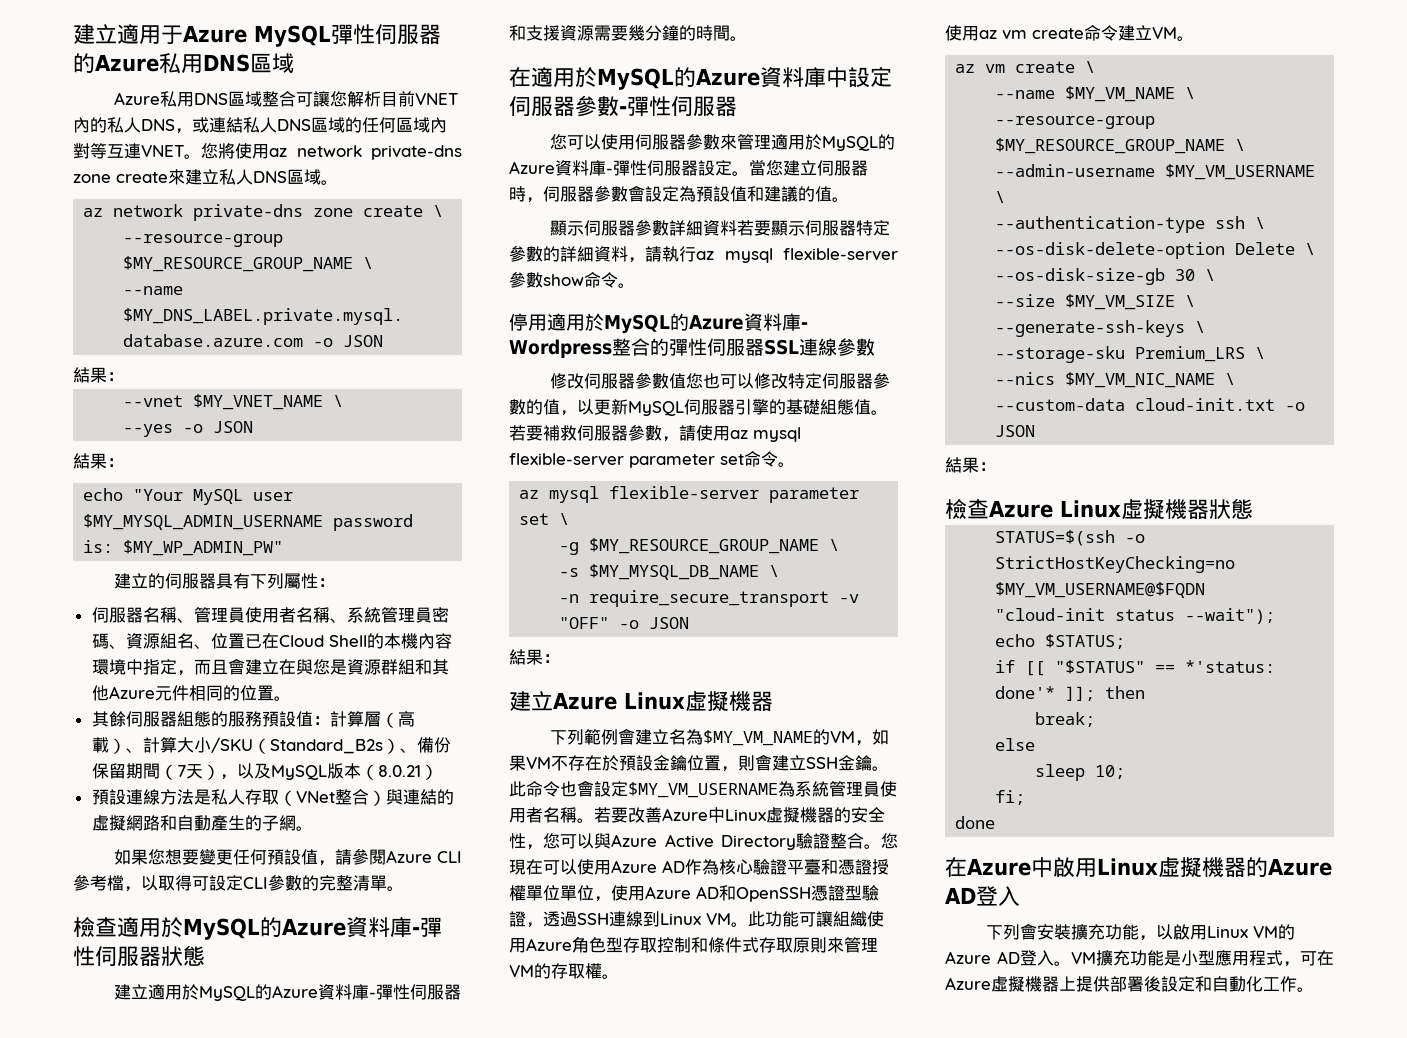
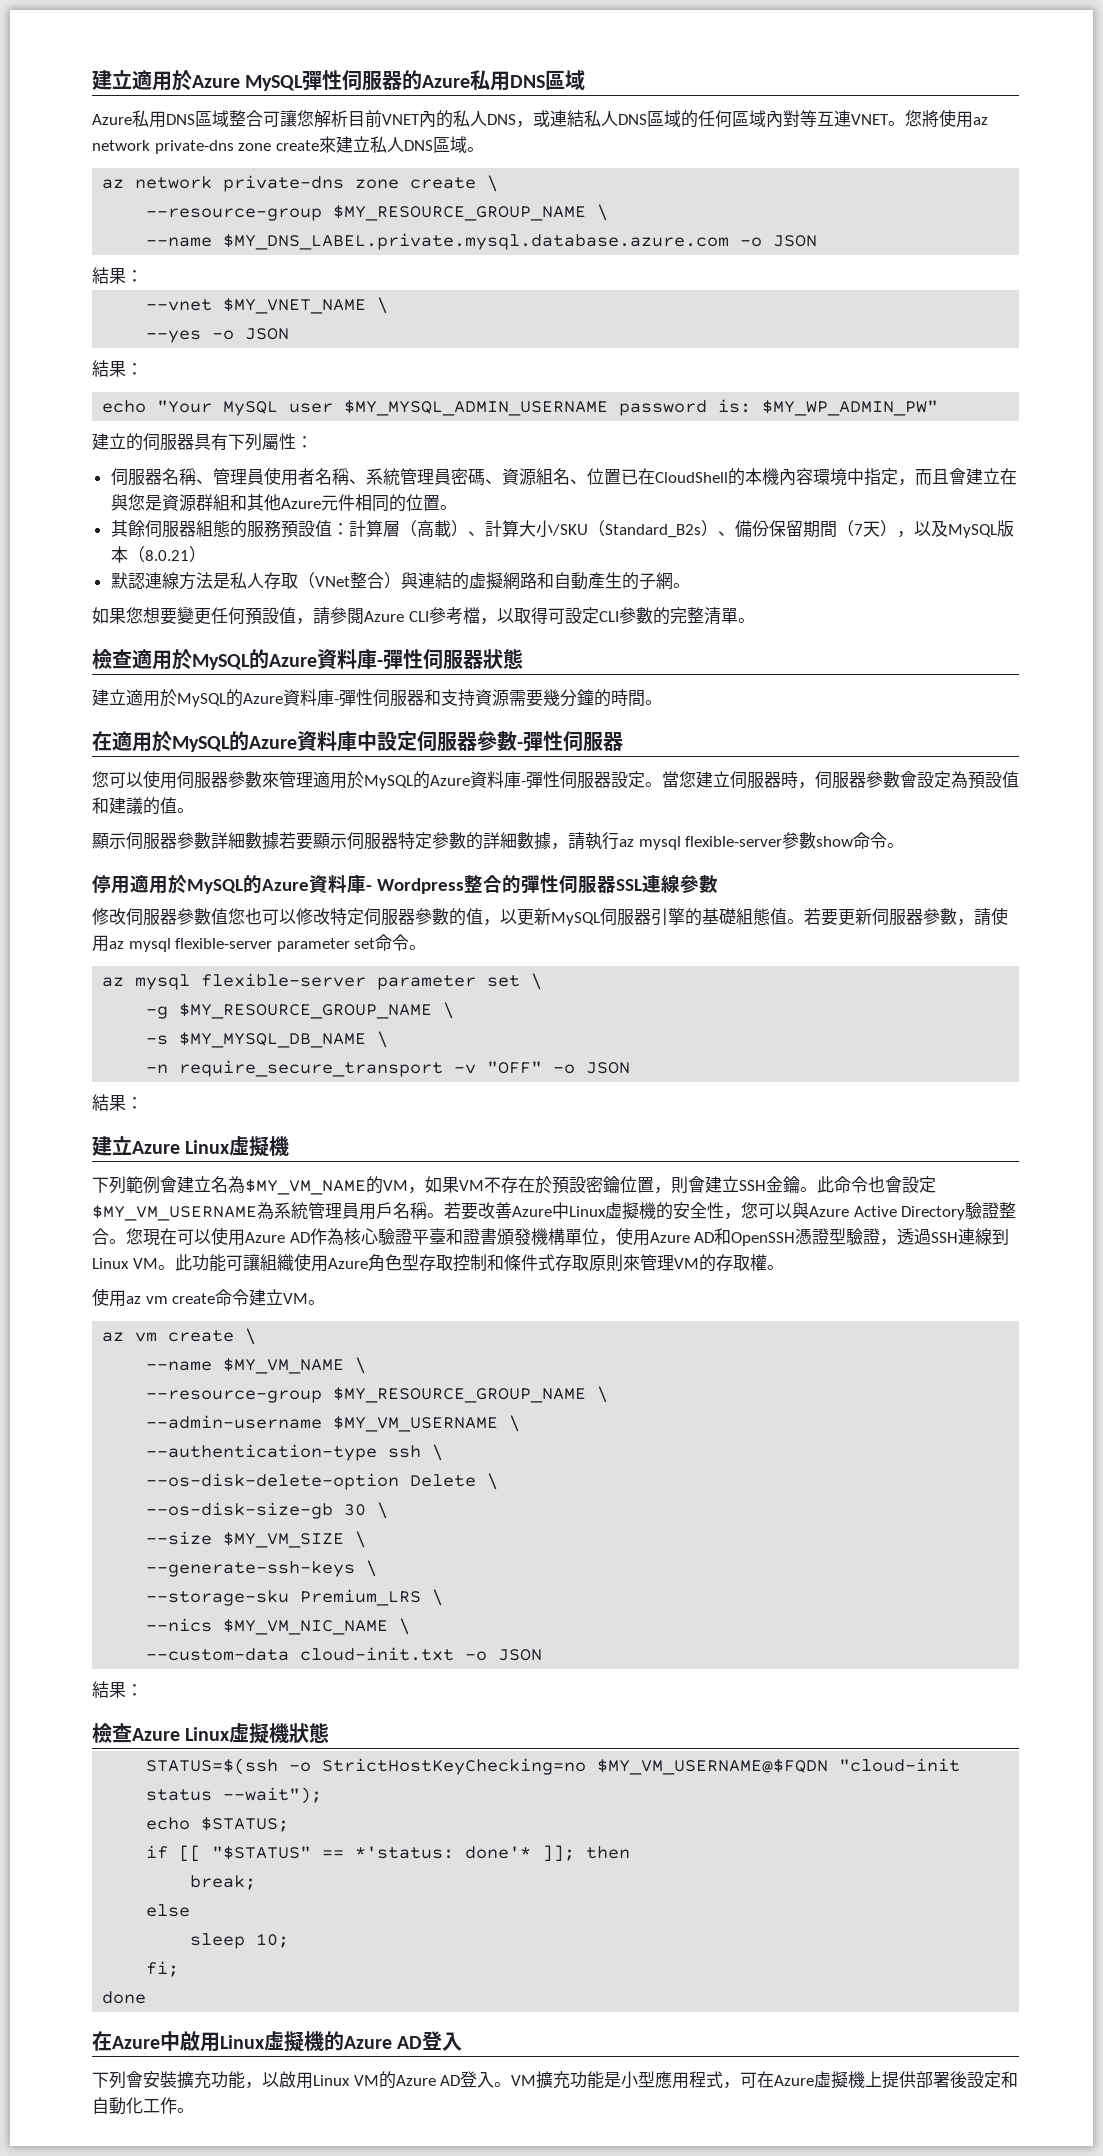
- 建立適用于Azure MySQL彈性伺服器的Azure私用DNS區域
+ 建立適用於Azure MySQL彈性伺服器的Azure私用DNS區域
- 伺服器名稱、管理員使用者名稱、系統管理員密碼、資源組名、位置已在Cloud Shell的本機內容環境中指定，而且會建立在與您是資源群組和其他Azure元件相同的位置。
+ 伺服器名稱、管理員使用者名稱、系統管理員密碼、資源組名、位置已在CloudShell的本機內容環境中指定，而且會建立在與您是資源群組和其他Azure元件相同的位置。
- 預設連線方法是私人存取（VNet整合）與連結的虛擬網路和自動產生的子網。
+ 默認連線方法是私人存取（VNet整合）與連結的虛擬網路和自動產生的子網。
- 建立適用於MySQL的Azure資料庫-彈性伺服器和支援資源需要幾分鐘的時間。
+ 建立適用於MySQL的Azure資料庫-彈性伺服器和支持資源需要幾分鐘的時間。
- 顯示伺服器參數詳細資料若要顯示伺服器特定參數的詳細資料，請執行az mysql flexible-server參數show命令。
+ 顯示伺服器參數詳細數據若要顯示伺服器特定參數的詳細數據，請執行az mysql flexible-server參數show命令。
- 若要補救伺服器參數，請使用az mysql flexible-server parameter set命令。
+ 若要更新伺服器參數，請使用az mysql flexible-server parameter set命令。
- 建立Azure Linux虛擬機器
+ 建立Azure Linux虛擬機
- 下列範例會建立名為$MY_VM_NAME的VM，如果VM不存在於預設金鑰位置，則會建立SSH金鑰。
+ 下列範例會建立名為$MY_VM_NAME的VM，如果VM不存在於預設密鑰位置，則會建立SSH金鑰。
- 此命令也會設定$MY_VM_USERNAME為系統管理員使用者名稱。
+ 此命令也會設定$MY_VM_USERNAME為系統管理員用戶名稱。
- 若要改善Azure中Linux虛擬機器的安全性，您可以與Azure Active Directory驗證整合。
+ 若要改善Azure中Linux虛擬機的安全性，您可以與Azure Active Directory驗證整合。
- 您現在可以使用Azure AD作為核心驗證平臺和憑證授權單位單位，使用Azure AD和OpenSSH憑證型驗證，透過SSH連線到Linux VM。
+ 您現在可以使用Azure AD作為核心驗證平臺和證書頒發機構單位，使用Azure AD和OpenSSH憑證型驗證，透過SSH連線到Linux VM。
- 檢查Azure Linux虛擬機器狀態
+ 檢查Azure Linux虛擬機狀態
- 在Azure中啟用Linux虛擬機器的Azure AD登入
+ 在Azure中啟用Linux虛擬機的Azure AD登入
- VM擴充功能是小型應用程式，可在Azure虛擬機器上提供部署後設定和自動化工作。
+ VM擴充功能是小型應用程式，可在Azure虛擬機上提供部署後設定和自動化工作。

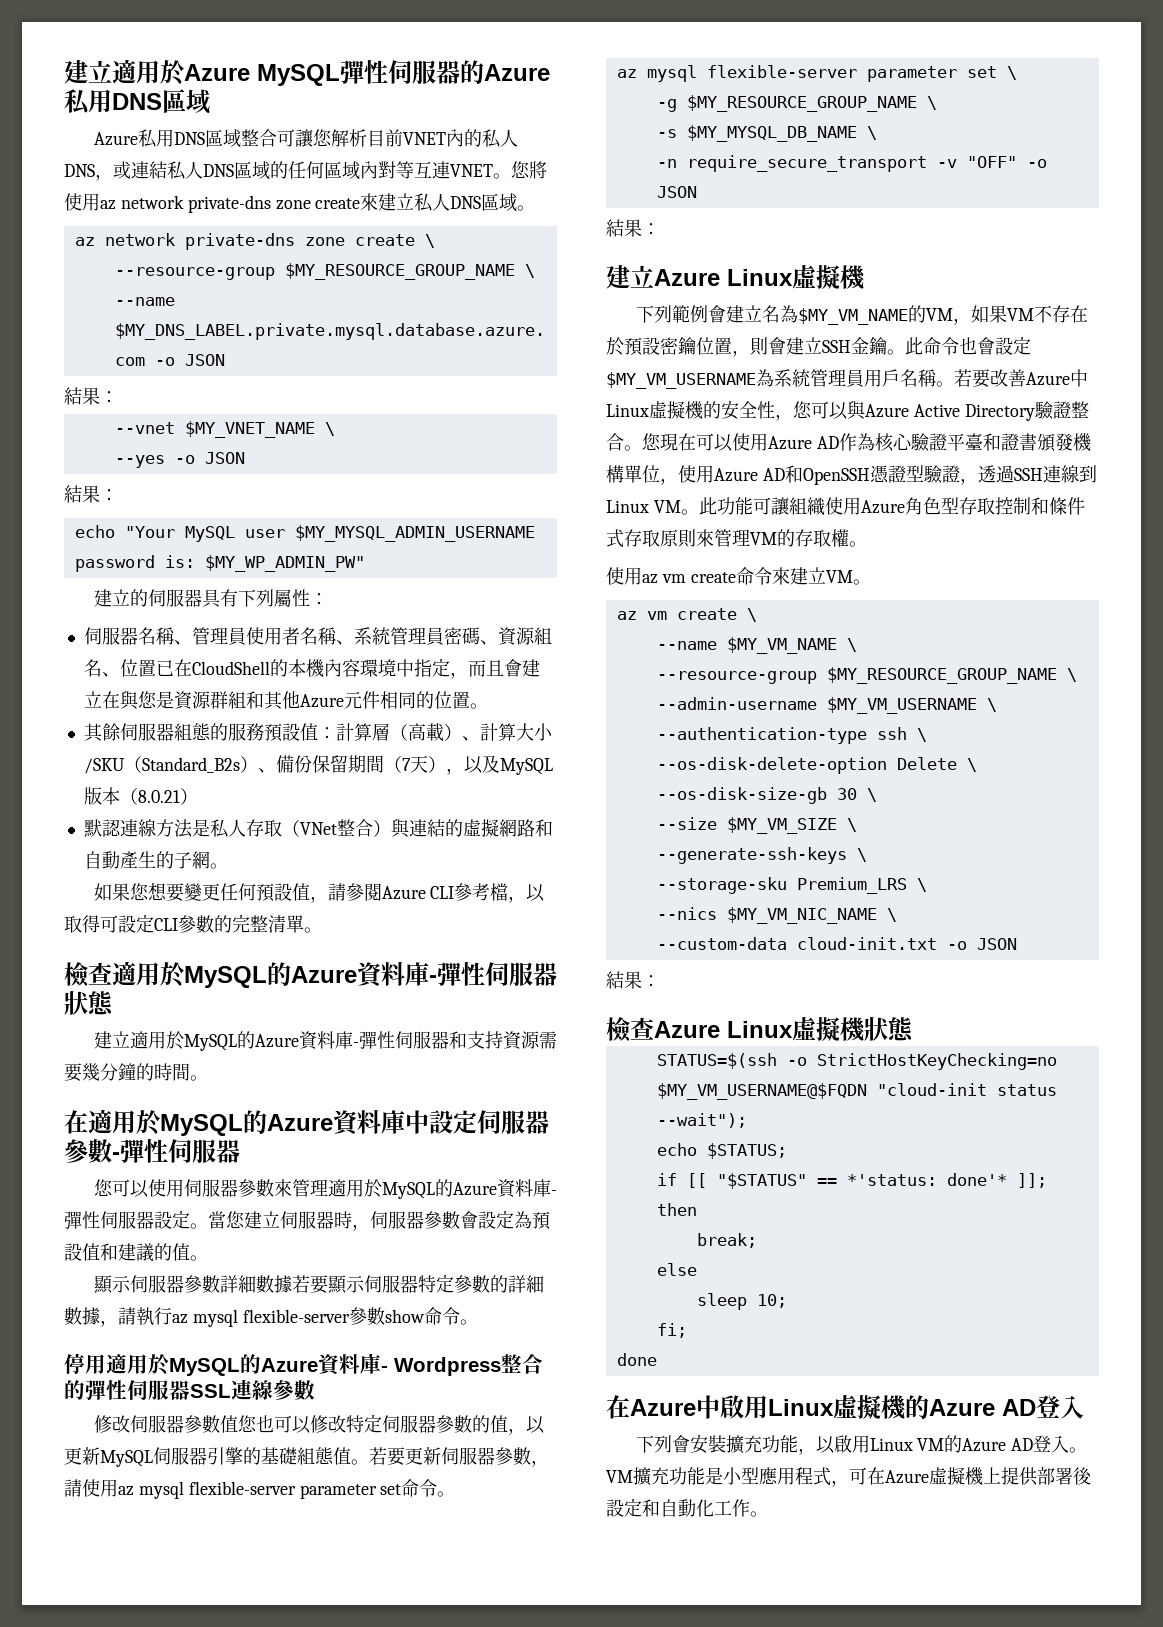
- 使用az vm create命令建立VM。
+ 使用az vm create命令來建立VM。

